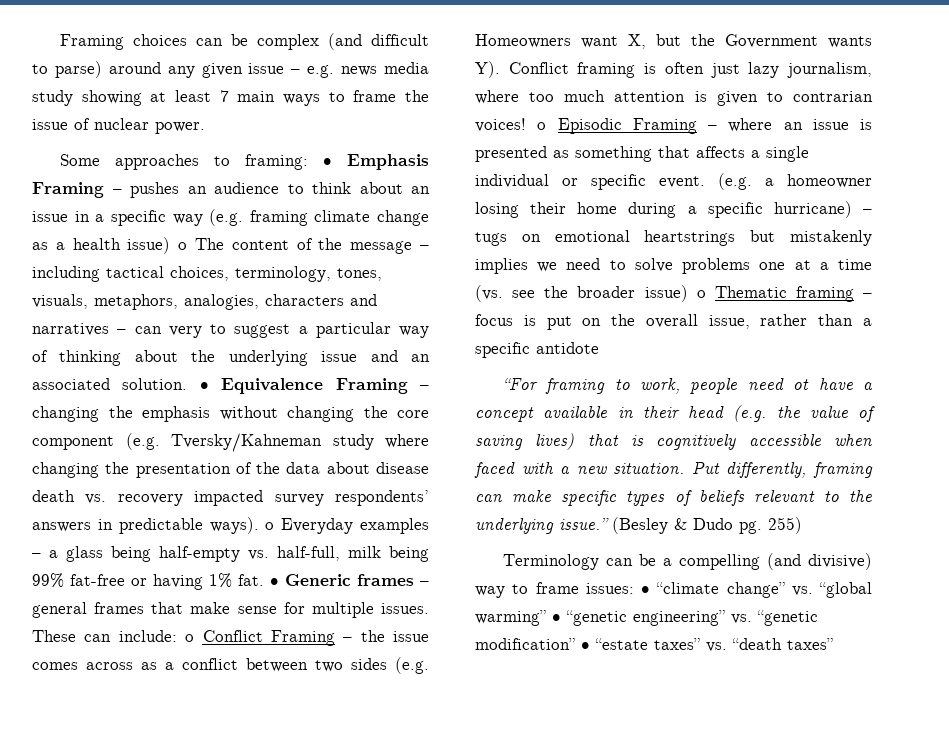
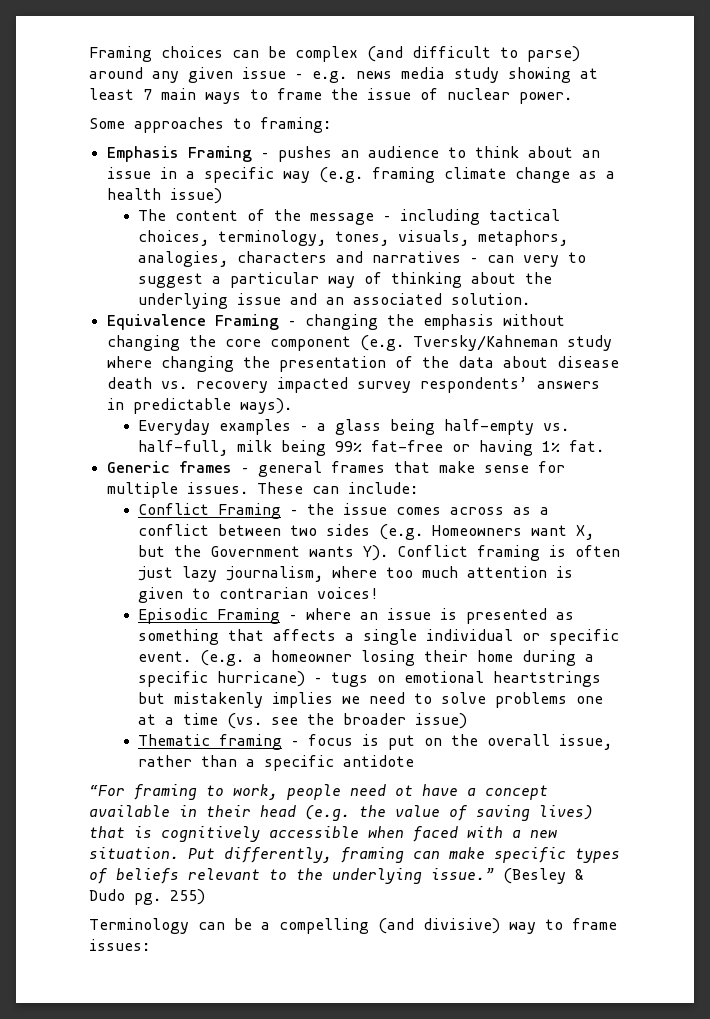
- Some approaches to framing: • Emphasis Framing – pushes an audience to think about an issue in a specific way (e.g. framing climate change as a health issue) o The content of the message – including tactical choices, terminology, tones, visuals, metaphors, analogies, characters and narratives – can very to suggest a particular way of thinking about the underlying issue and an associated solution. • Equivalence Framing – changing the emphasis without changing the core component (e.g. Tversky/Kahneman study where changing the presentation of the data about disease death vs. recovery impacted survey respondents’ answers in predictable ways). o Everyday examples – a glass being half-empty vs. half-full, milk being 99% fat-free or having 1% fat. • Generic frames – general frames that make sense for multiple issues.
+ Some approaches to framing:
+ Emphasis Framing – pushes an audience to think about an issue in a specific way (e.g. framing climate change as a health issue)
+ The content of the message – including tactical choices, terminology, tones, visuals, metaphors, analogies, characters and narratives – can very to suggest a particular way of thinking about the underlying issue and an associated solution.
+ Equivalence Framing – changing the emphasis without changing the core component (e.g. Tversky/Kahneman study where changing the presentation of the data about disease death vs. recovery impacted survey respondents’ answers in predictable ways).
+ Everyday examples – a glass being half-empty vs. half-full, milk being 99% fat-free or having 1% fat.
+ Generic frames – general frames that make sense for multiple issues.
- These can include: o Conflict Framing – the issue comes across as a conflict between two sides (e.g. Homeowners want X, but the Government wants Y). Conflict framing is often just lazy journalism, where too much attention is given to contrarian voices! o Episodic Framing – where an issue is presented as something that affects a single individual or specific event.
+ These can include:
+ Conflict Framing – the issue comes across as a conflict between two sides (e.g. Homeowners want X, but the Government wants Y). Conflict framing is often just lazy journalism, where too much attention is given to contrarian voices!
+ Episodic Framing – where an issue is presented as something that affects a single individual or specific event.
- (e.g. a homeowner losing their home during a specific hurricane) – tugs on emotional heartstrings but mistakenly implies we need to solve problems one at a time (vs. see the broader issue) o Thematic framing – focus is put on the overall issue, rather than a specific antidote
+ (e.g. a homeowner losing their home during a specific hurricane) – tugs on emotional heartstrings but mistakenly implies we need to solve problems one at a time (vs. see the broader issue)
+ Thematic framing – focus is put on the overall issue, rather than a specific antidote
- Terminology can be a compelling (and divisive) way to frame issues: • “climate change” vs. “global warming” • “genetic engineering” vs. “genetic modification” • “estate taxes” vs. “death taxes”
+ Terminology can be a compelling (and divisive) way to frame issues:

